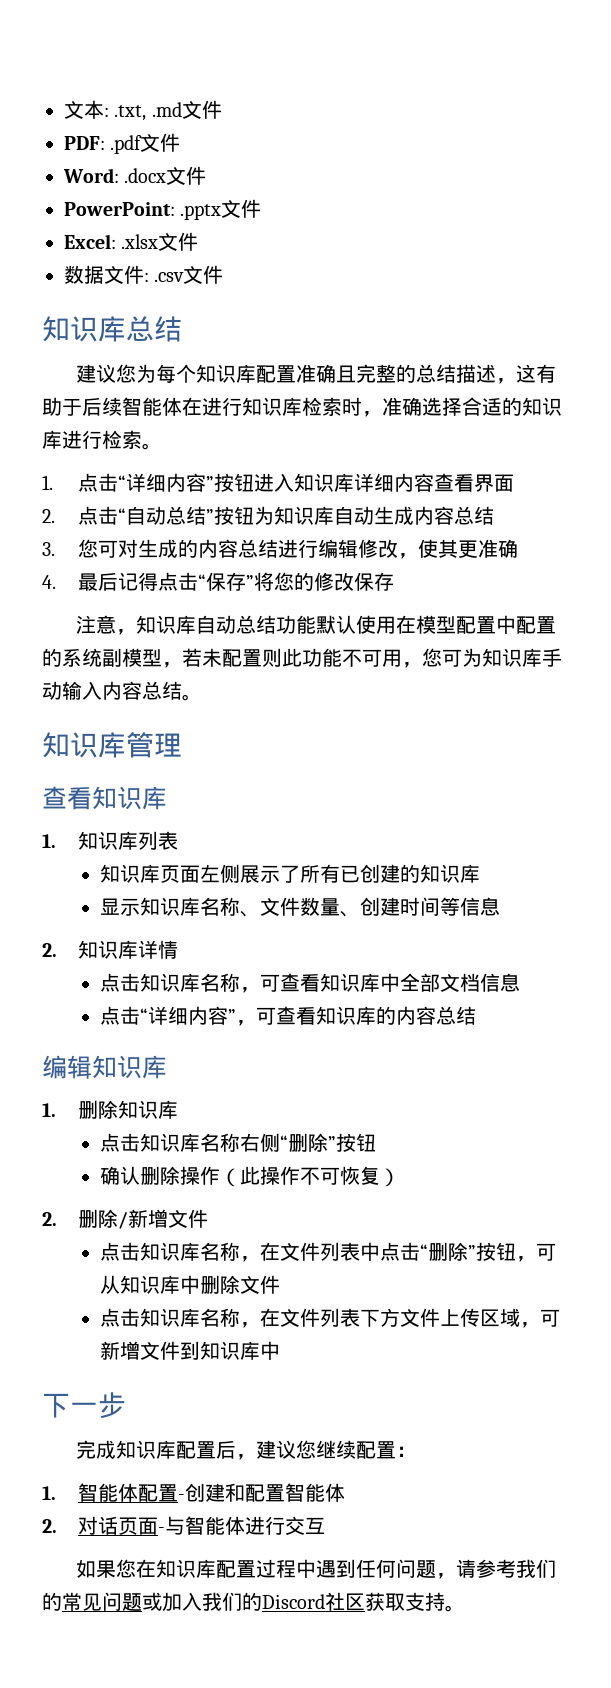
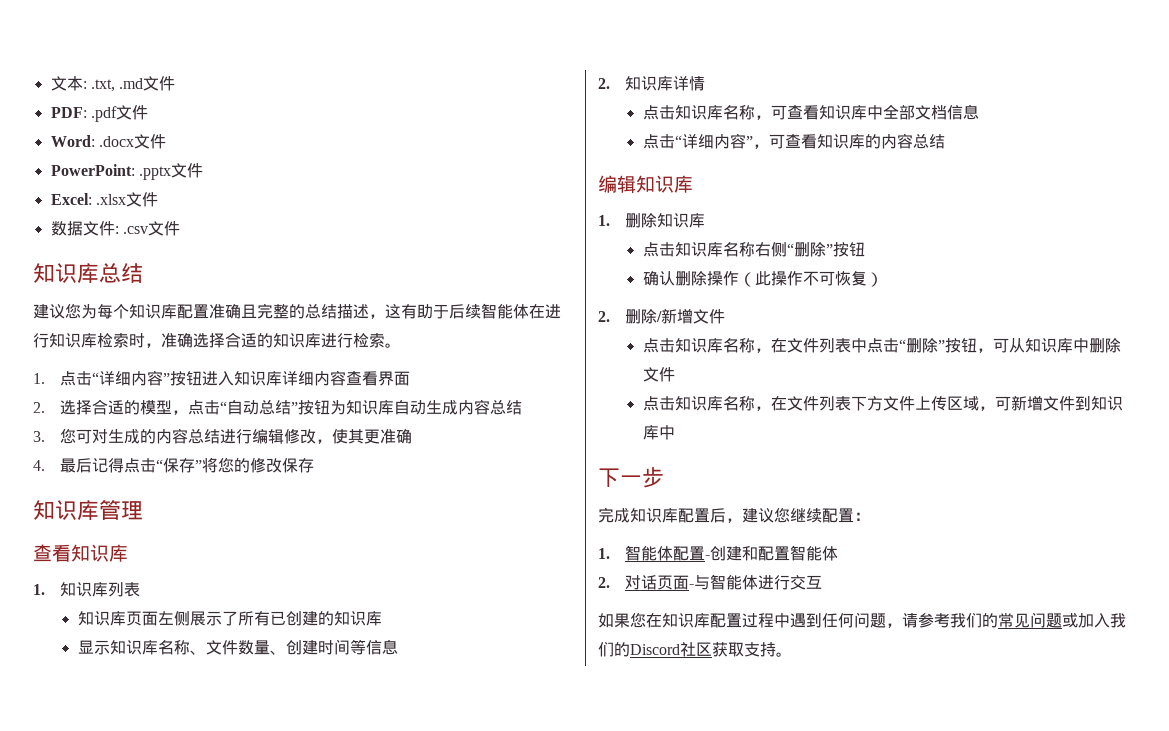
- 2.点击“自动总结”按钮为知识库自动生成内容总结
+ 2.选择合适的模型，点击“自动总结”按钮为知识库自动生成内容总结
- 注意，知识库自动总结功能默认使用在模型配置中配置的系统副模型，若未配置则此功能不可用，您可为知识库手动输入内容总结。

